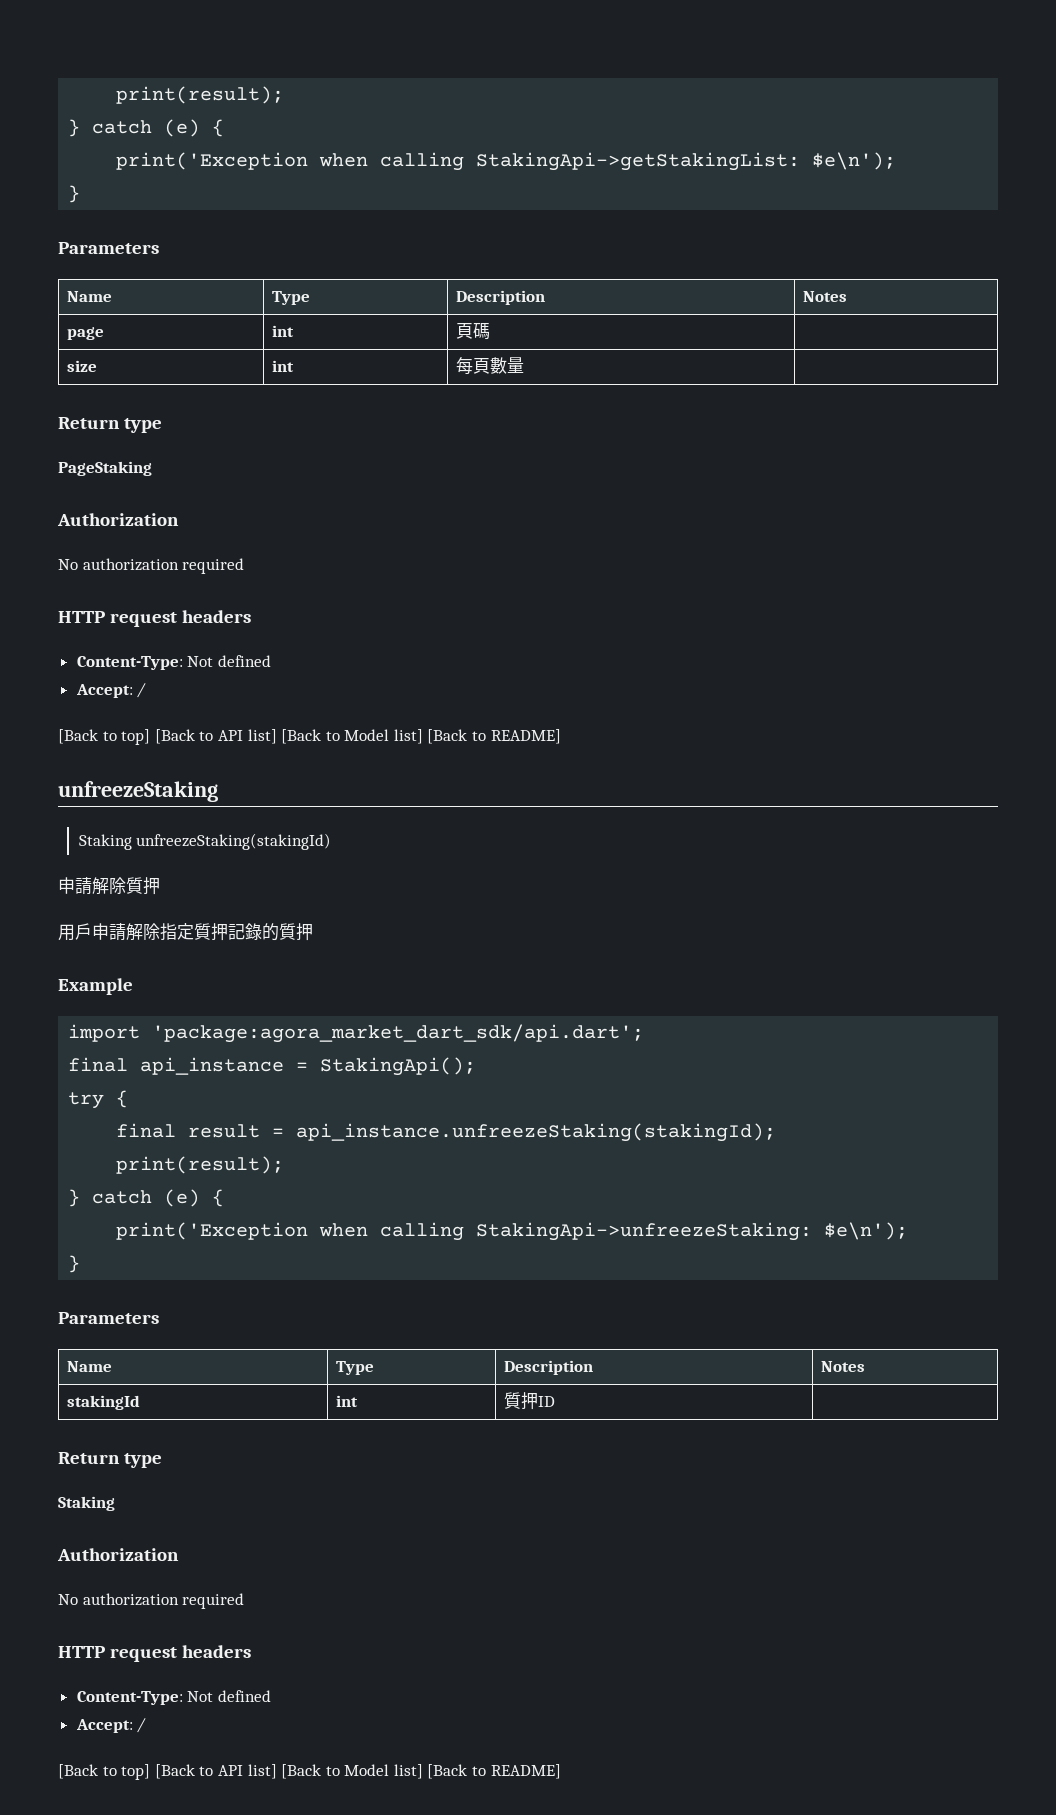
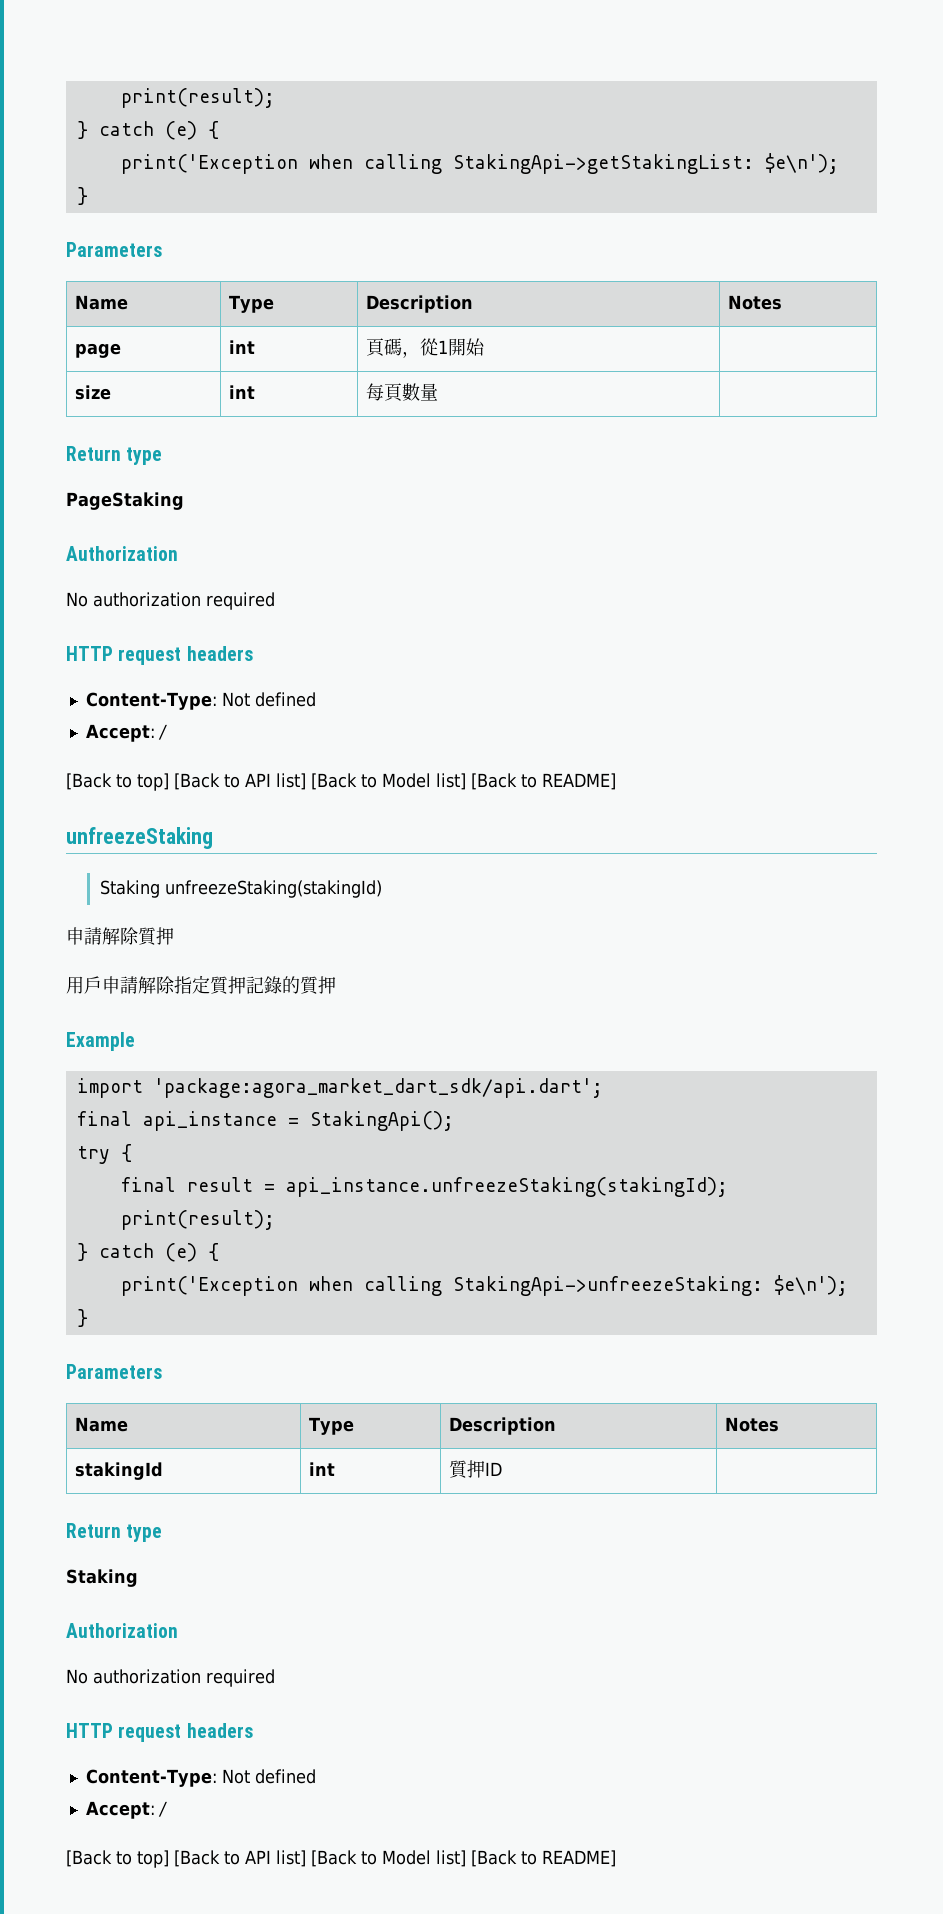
- page | int | 頁碼 |
+ page | int | 頁碼，從1開始 |

